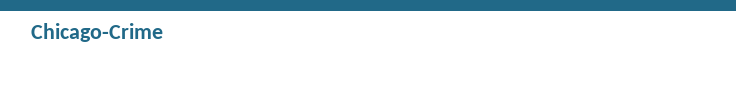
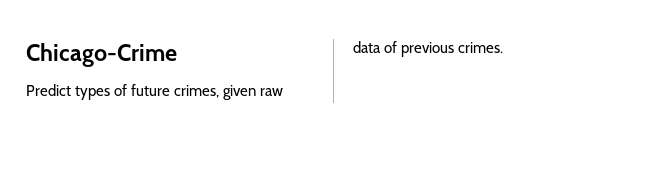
+ Predict types of future crimes, given raw data of previous crimes.

